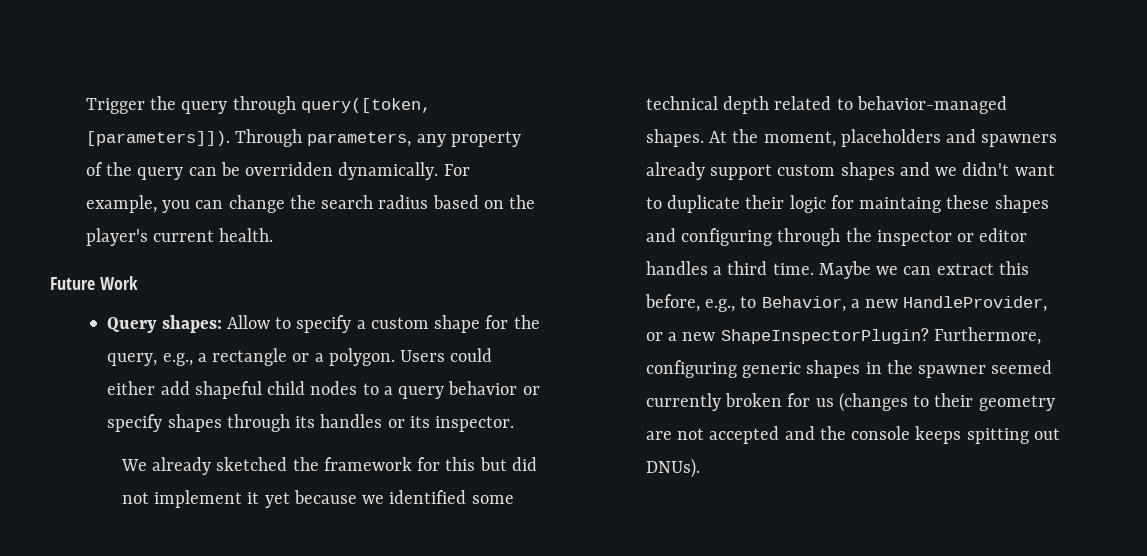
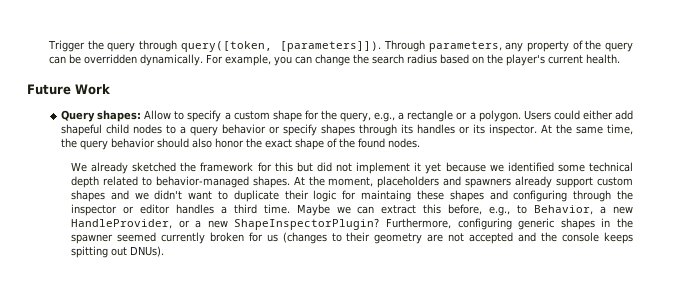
+ At the same time, the query behavior should also honor the exact shape of the found nodes.

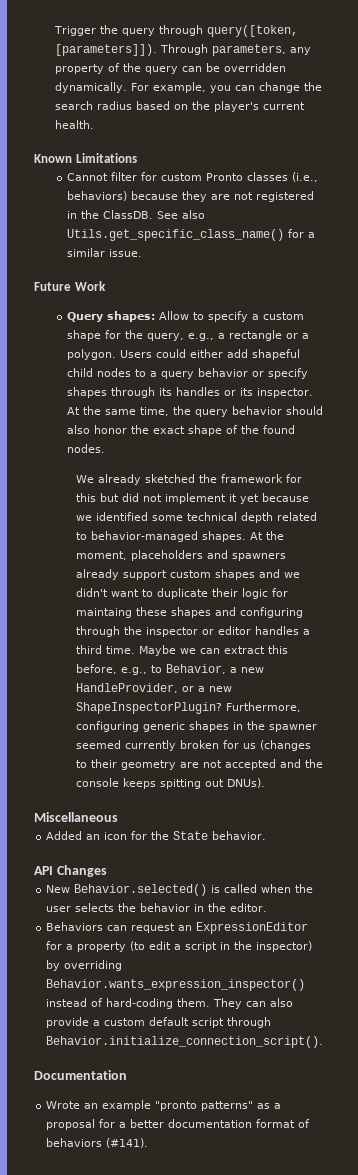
+ Known Limitations
+ Cannot filter for custom Pronto classes (i.e., behaviors) because they are not registered in the ClassDB. See also Utils.get_specific_class_name() for a similar issue.
+ Miscellaneous
+ Added an icon for the State behavior.
+ API Changes
+ New Behavior.selected() is called when the user selects the behavior in the editor.
+ Behaviors can request an ExpressionEditor for a property (to edit a script in the inspector) by overriding Behavior.wants_expression_inspector() instead of hard-coding them. They can also provide a custom default script through Behavior.initialize_connection_script().
+ Documentation
+ Wrote an example "pronto patterns" as a proposal for a better documentation format of behaviors (#141).

